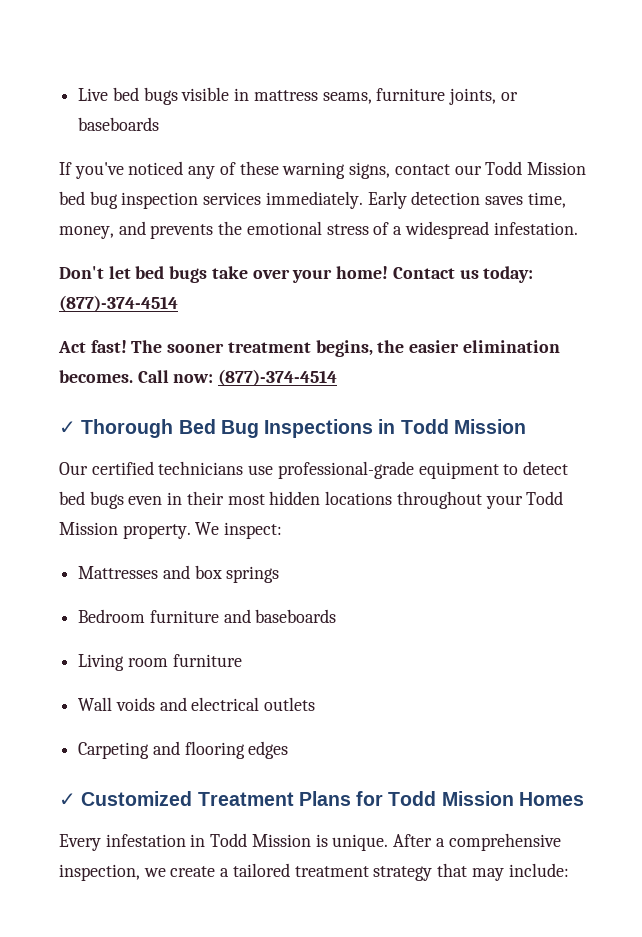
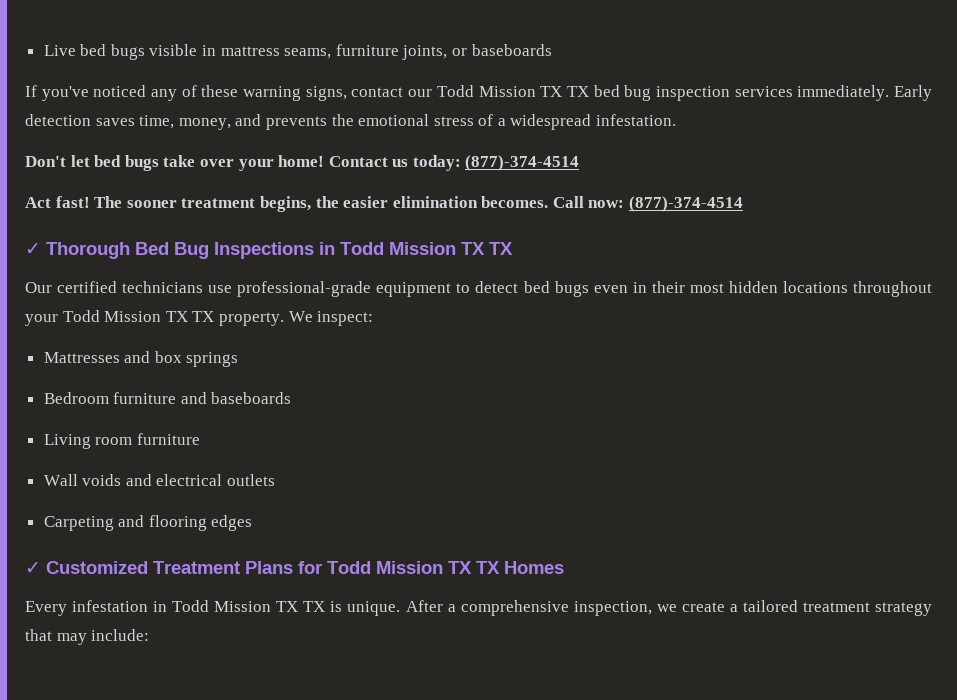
- If you've noticed any of these warning signs, contact our Todd Mission bed bug inspection services immediately.
+ If you've noticed any of these warning signs, contact our Todd Mission TX TX bed bug inspection services immediately.
- ✓ Thorough Bed Bug Inspections in Todd Mission
+ ✓ Thorough Bed Bug Inspections in Todd Mission TX TX
- Our certified technicians use professional-grade equipment to detect bed bugs even in their most hidden locations throughout your Todd Mission property.
+ Our certified technicians use professional-grade equipment to detect bed bugs even in their most hidden locations throughout your Todd Mission TX TX property.
- ✓ Customized Treatment Plans for Todd Mission Homes
+ ✓ Customized Treatment Plans for Todd Mission TX TX Homes
- Every infestation in Todd Mission is unique.
+ Every infestation in Todd Mission TX TX is unique.

